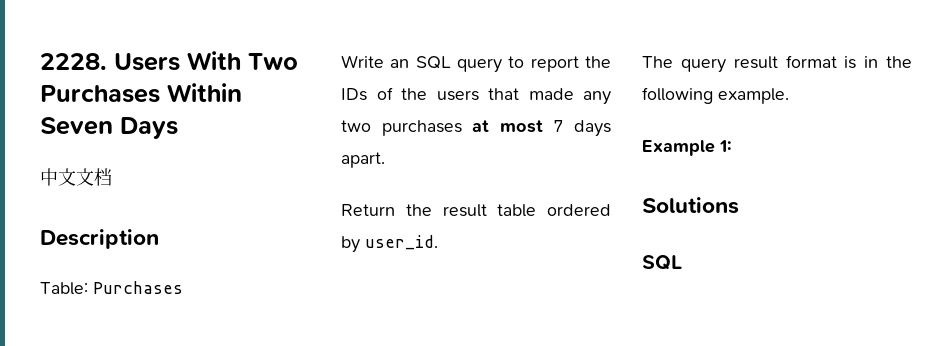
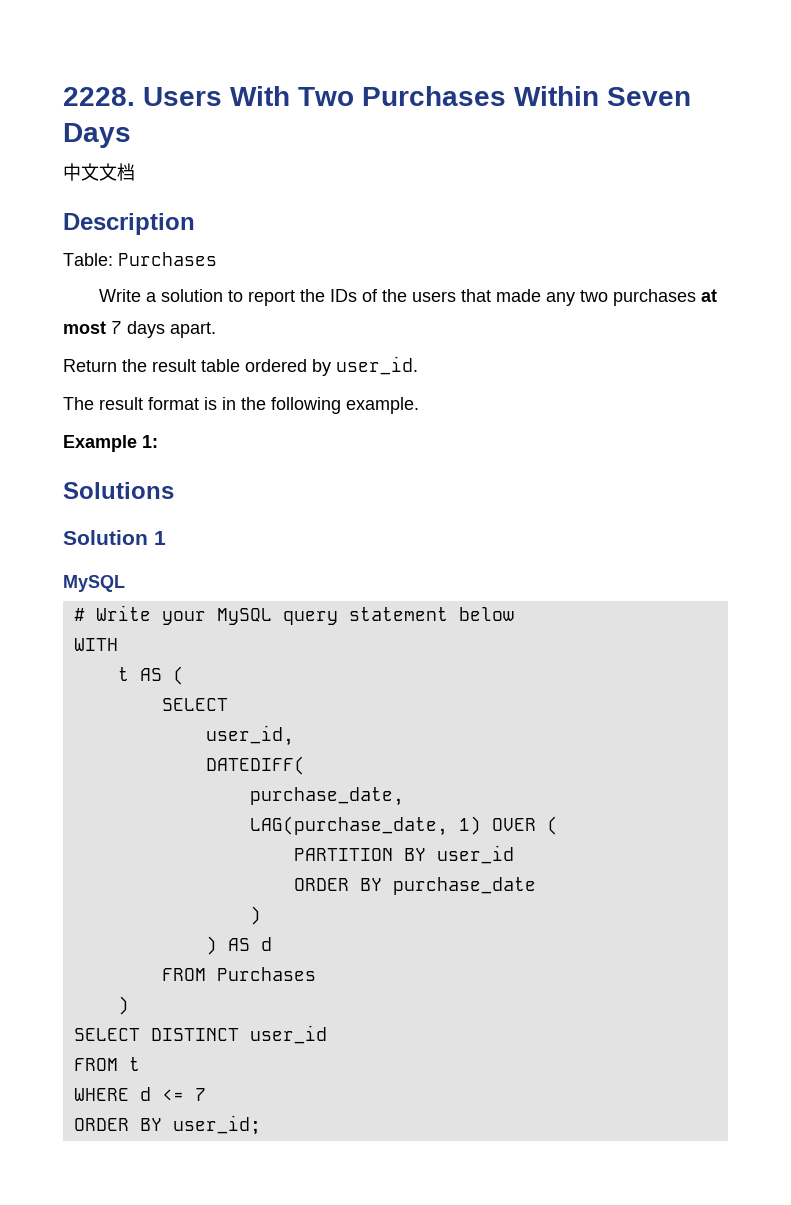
- Write an SQL query to report the IDs of the users that made any two purchases at most 7 days apart.
+ Write a solution to report the IDs of the users that made any two purchases at most 7 days apart.
- The query result format is in the following example.
+ The result format is in the following example.
  Solutions
- SQL
+ Solution 1
+ MySQL
+ # Write your MySQL query statement below
+ WITH
+ t AS (
+ SELECT
+ user_id,
+ DATEDIFF(
+ purchase_date,
+ LAG(purchase_date, 1) OVER (
+ PARTITION BY user_id
+ ORDER BY purchase_date
+ )
+ ) AS d
+ FROM Purchases
+ )
+ SELECT DISTINCT user_id
+ FROM t
+ WHERE d <= 7
+ ORDER BY user_id;

